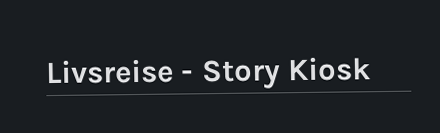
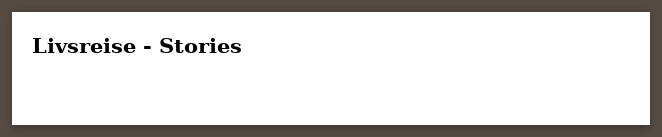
- Livsreise - Story Kiosk
+ Livsreise - Stories

